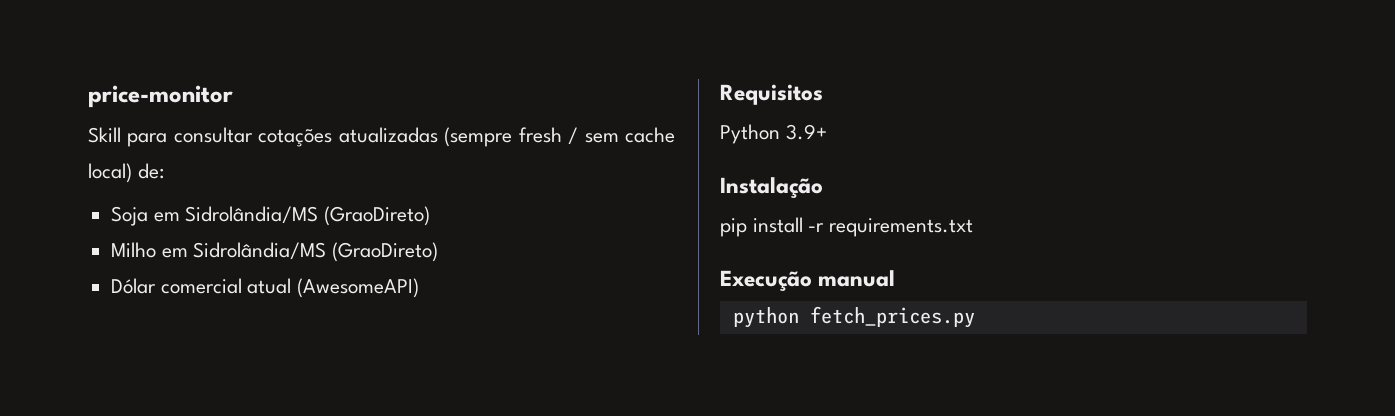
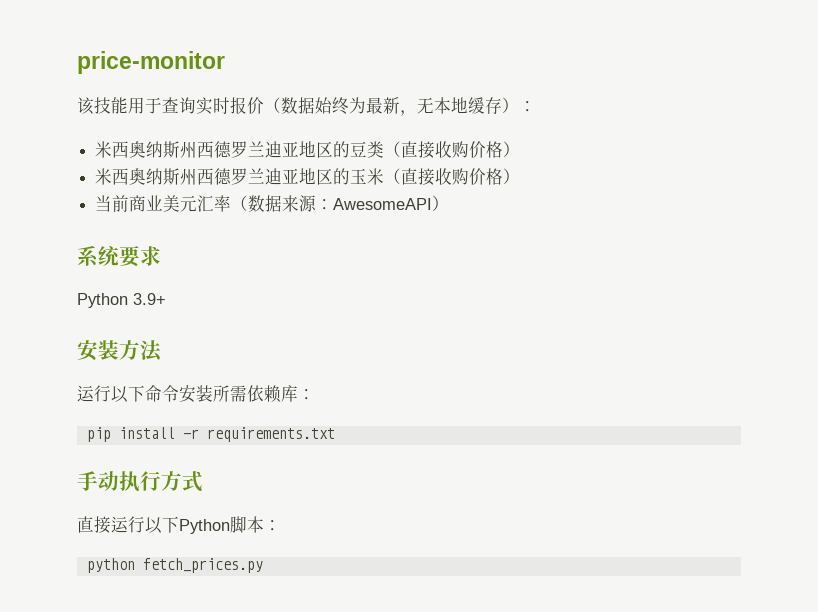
- Skill para consultar cotações atualizadas (sempre fresh / sem cache local) de:
- Soja em Sidrolândia/MS (GraoDireto)
- Milho em Sidrolândia/MS (GraoDireto)
- Dólar comercial atual (AwesomeAPI)
- Requisitos
+ 该技能用于查询实时报价（数据始终为最新，无本地缓存）：
+ 米西奥纳斯州西德罗兰迪亚地区的豆类（直接收购价格）
+ 米西奥纳斯州西德罗兰迪亚地区的玉米（直接收购价格）
+ 当前商业美元汇率（数据来源：AwesomeAPI）
+ 系统要求
  Python 3.9+
- Instalação
+ 安装方法
+ 运行以下命令安装所需依赖库：
  pip install -r requirements.txt
- Execução manual
+ 手动执行方式
+ 直接运行以下Python脚本：

